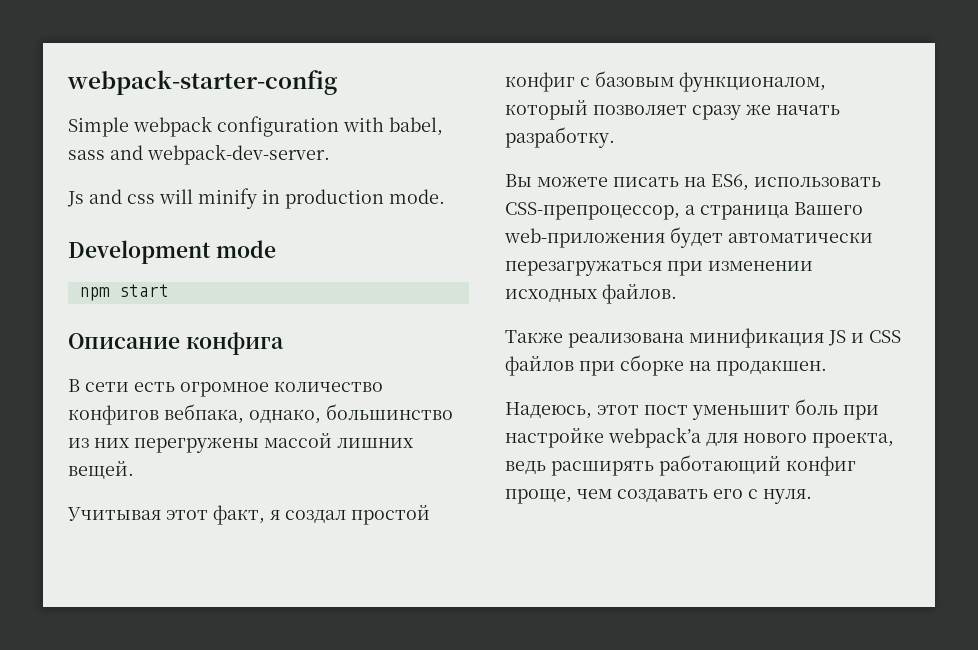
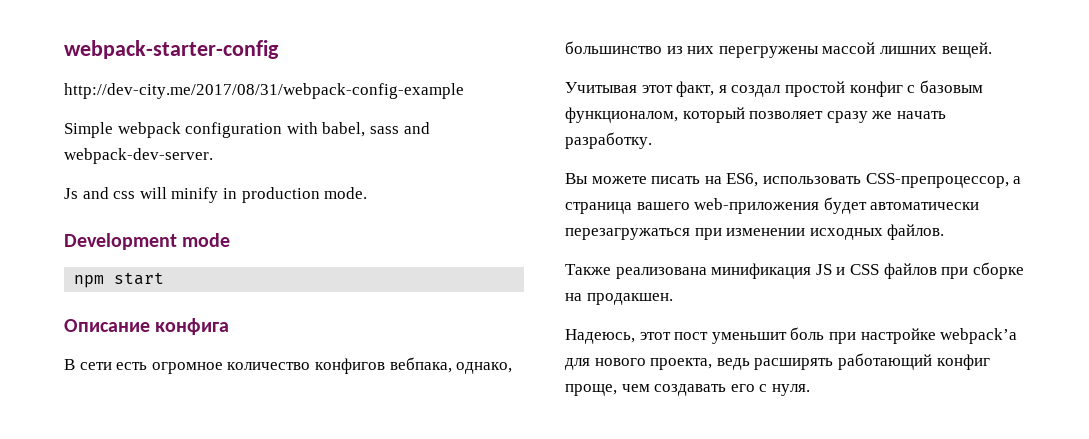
+ http://dev-city.me/2017/08/31/webpack-config-example
- Вы можете писать на ES6, использовать CSS-препроцессор, а страница Вашего web-приложения будет автоматически перезагружаться при изменении исходных файлов.
+ Вы можете писать на ES6, использовать CSS-препроцессор, а страница вашего web-приложения будет автоматически перезагружаться при изменении исходных файлов.

